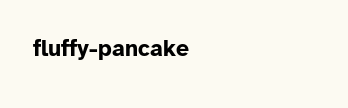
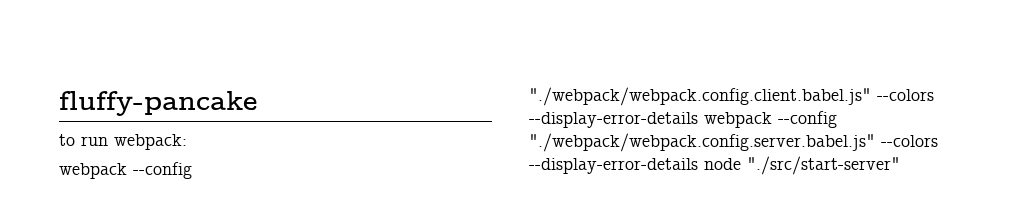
+ to run webpack:
+ webpack --config "./webpack/webpack.config.client.babel.js" --colors --display-error-details webpack --config "./webpack/webpack.config.server.babel.js" --colors --display-error-details node "./src/start-server"

